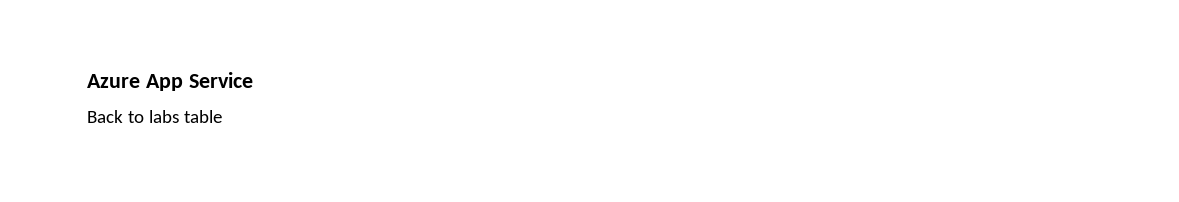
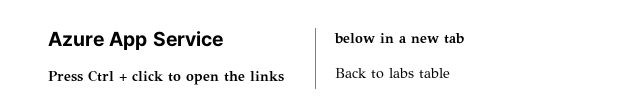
+ Press Ctrl + click to open the links below in a new tab

